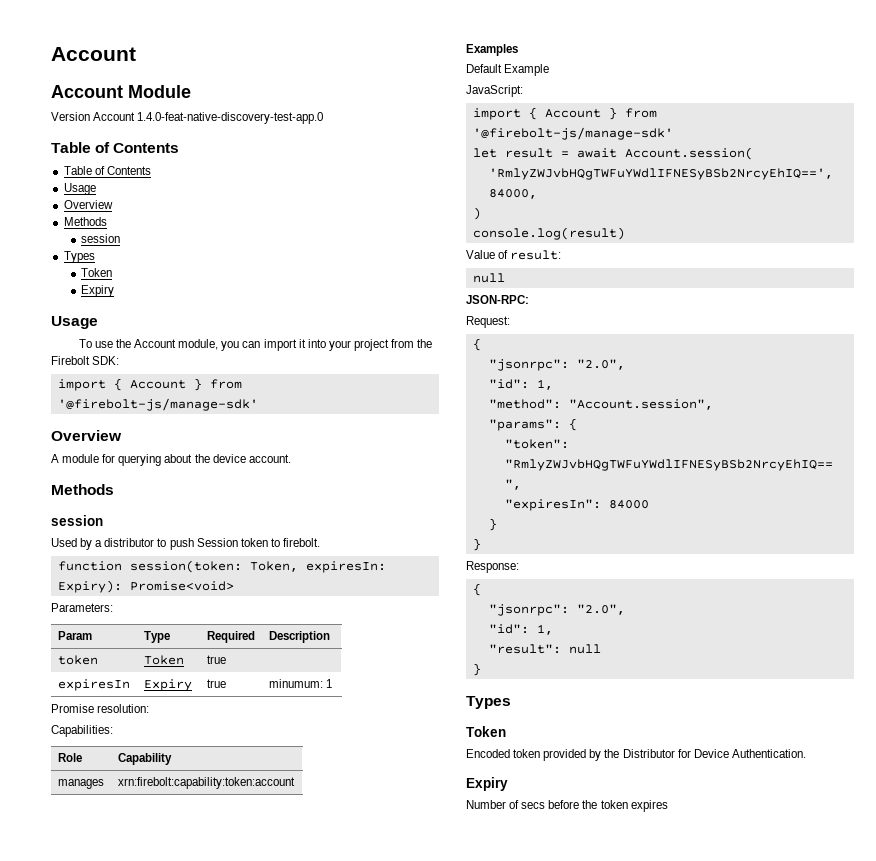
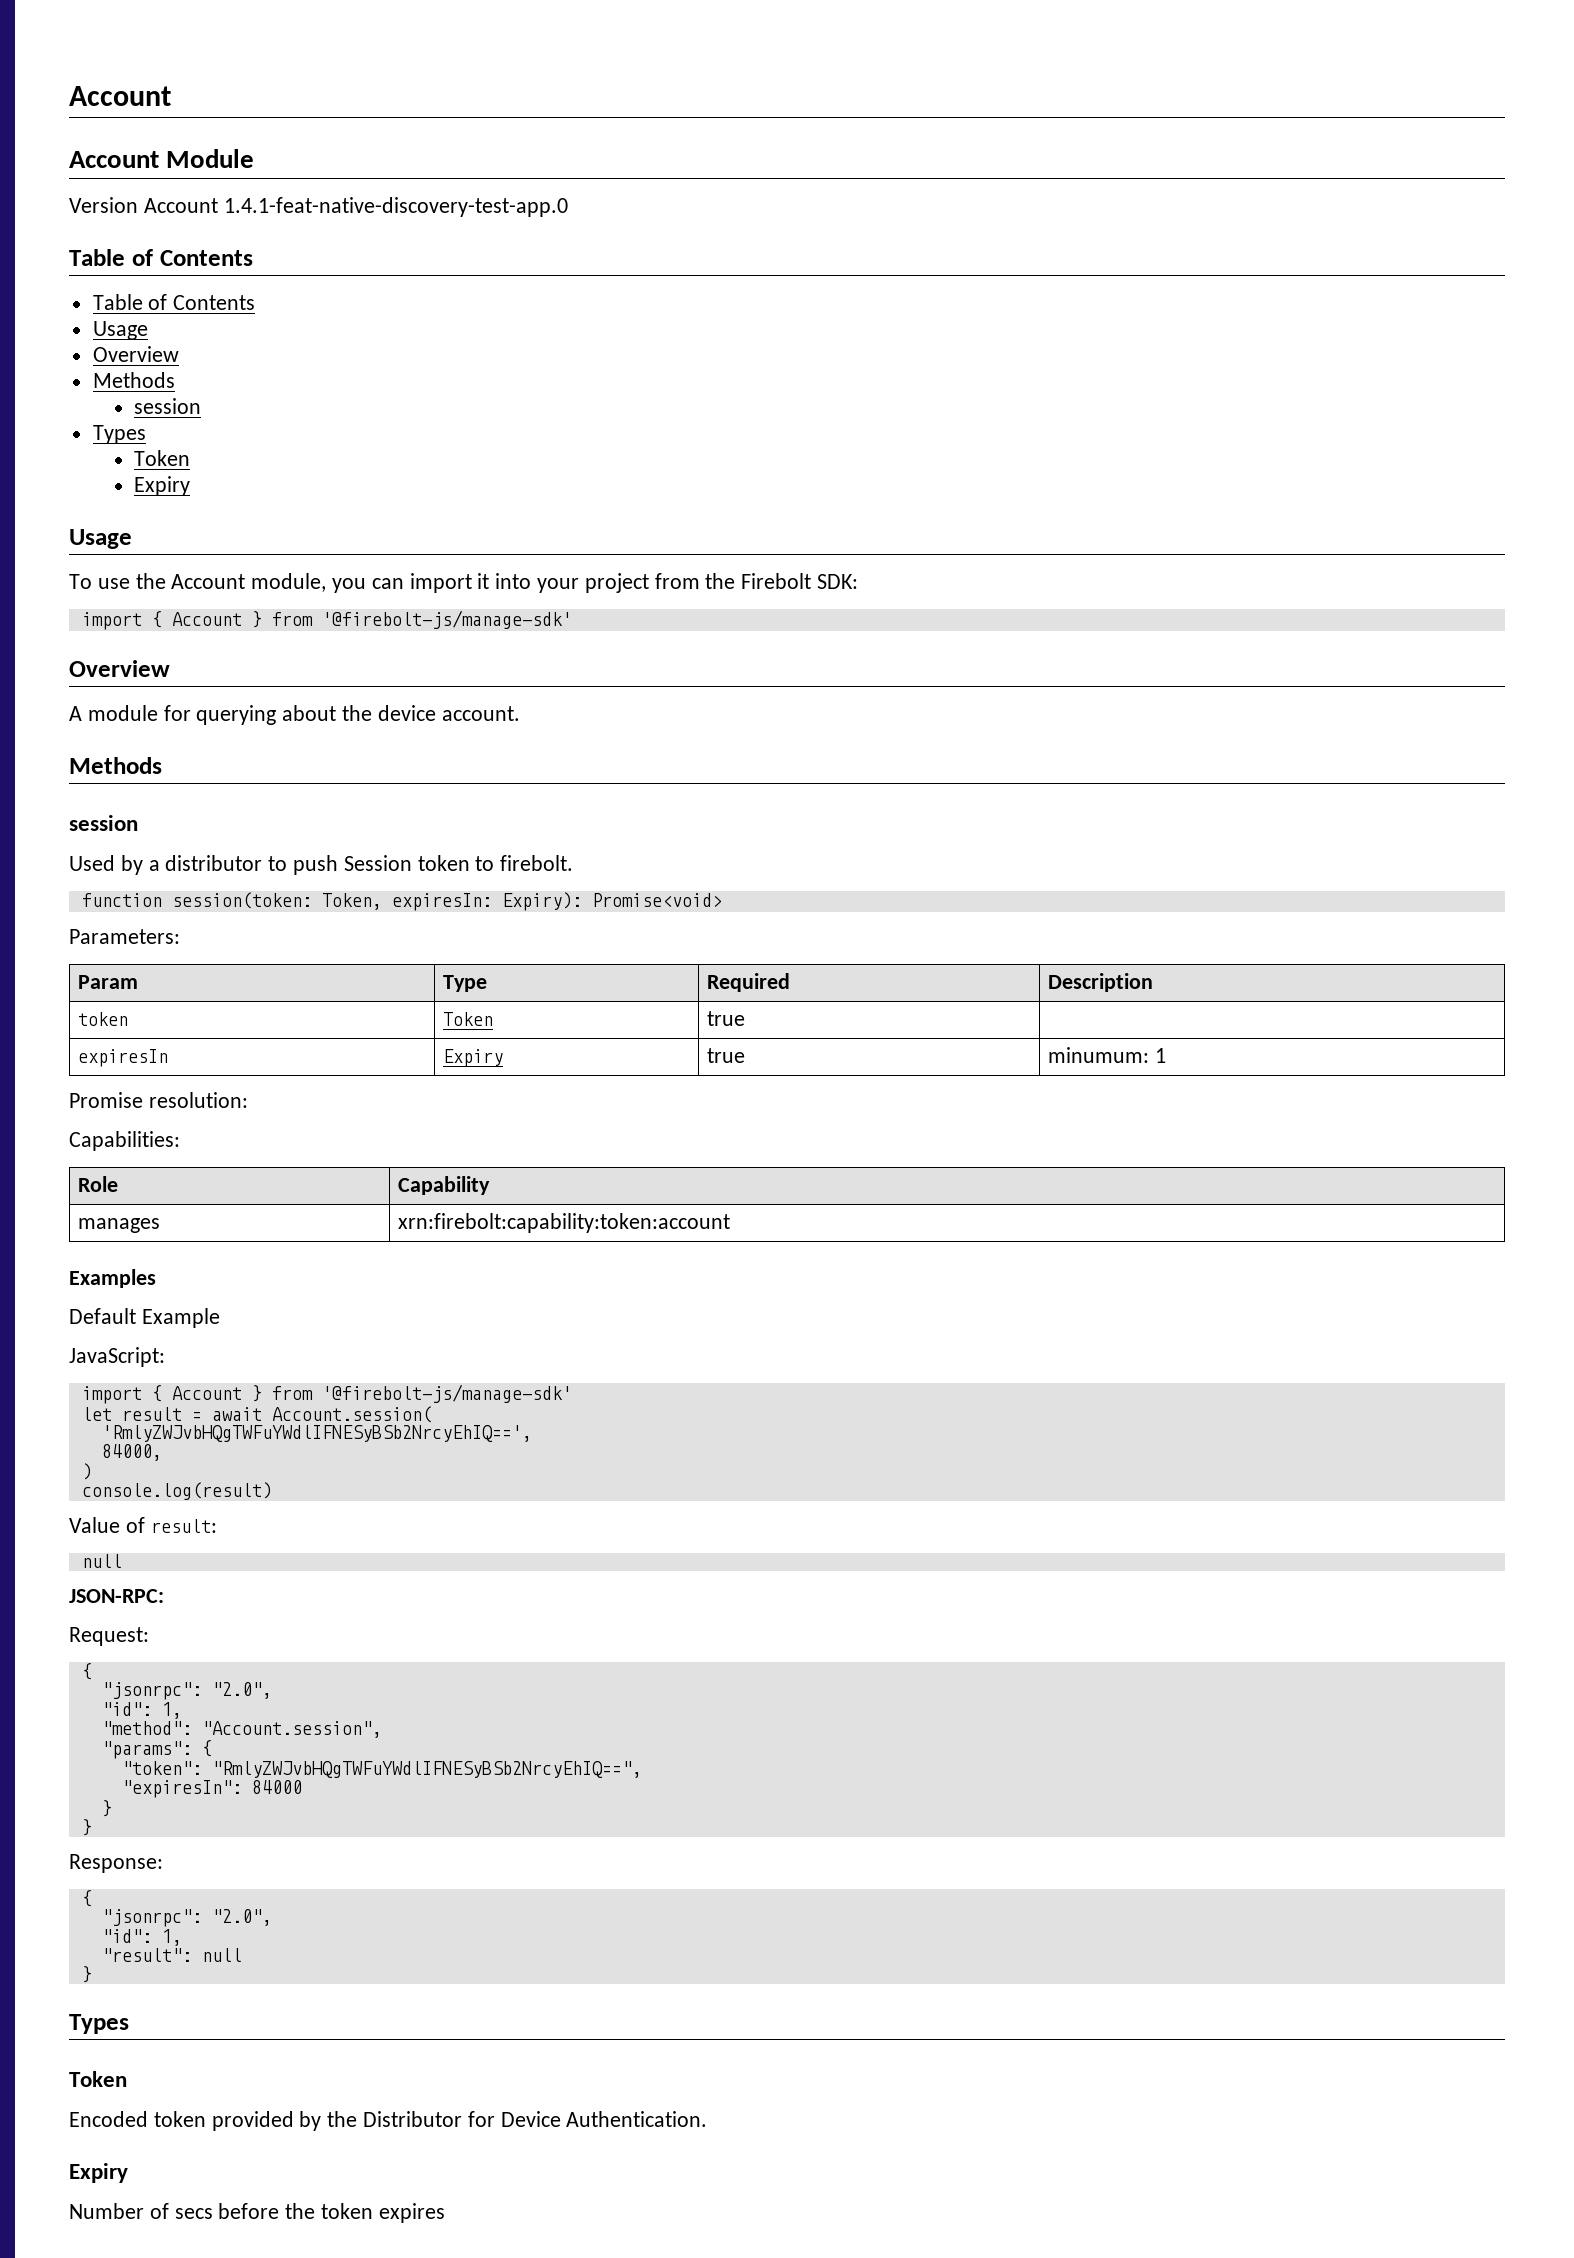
- Version Account 1.4.0-feat-native-discovery-test-app.0
+ Version Account 1.4.1-feat-native-discovery-test-app.0

